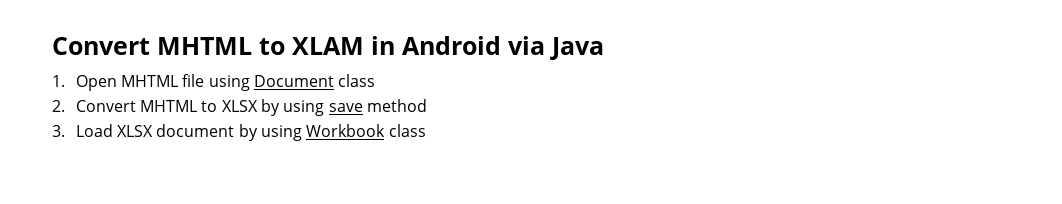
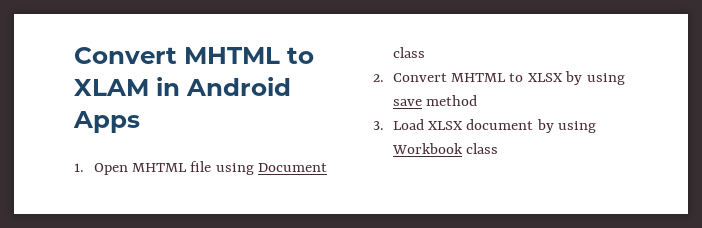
- Convert MHTML to XLAM in Android via Java
+ Convert MHTML to XLAM in Android Apps

